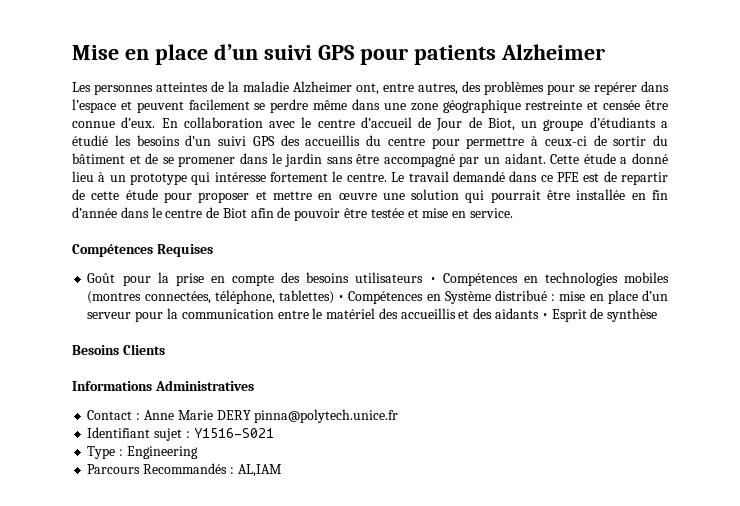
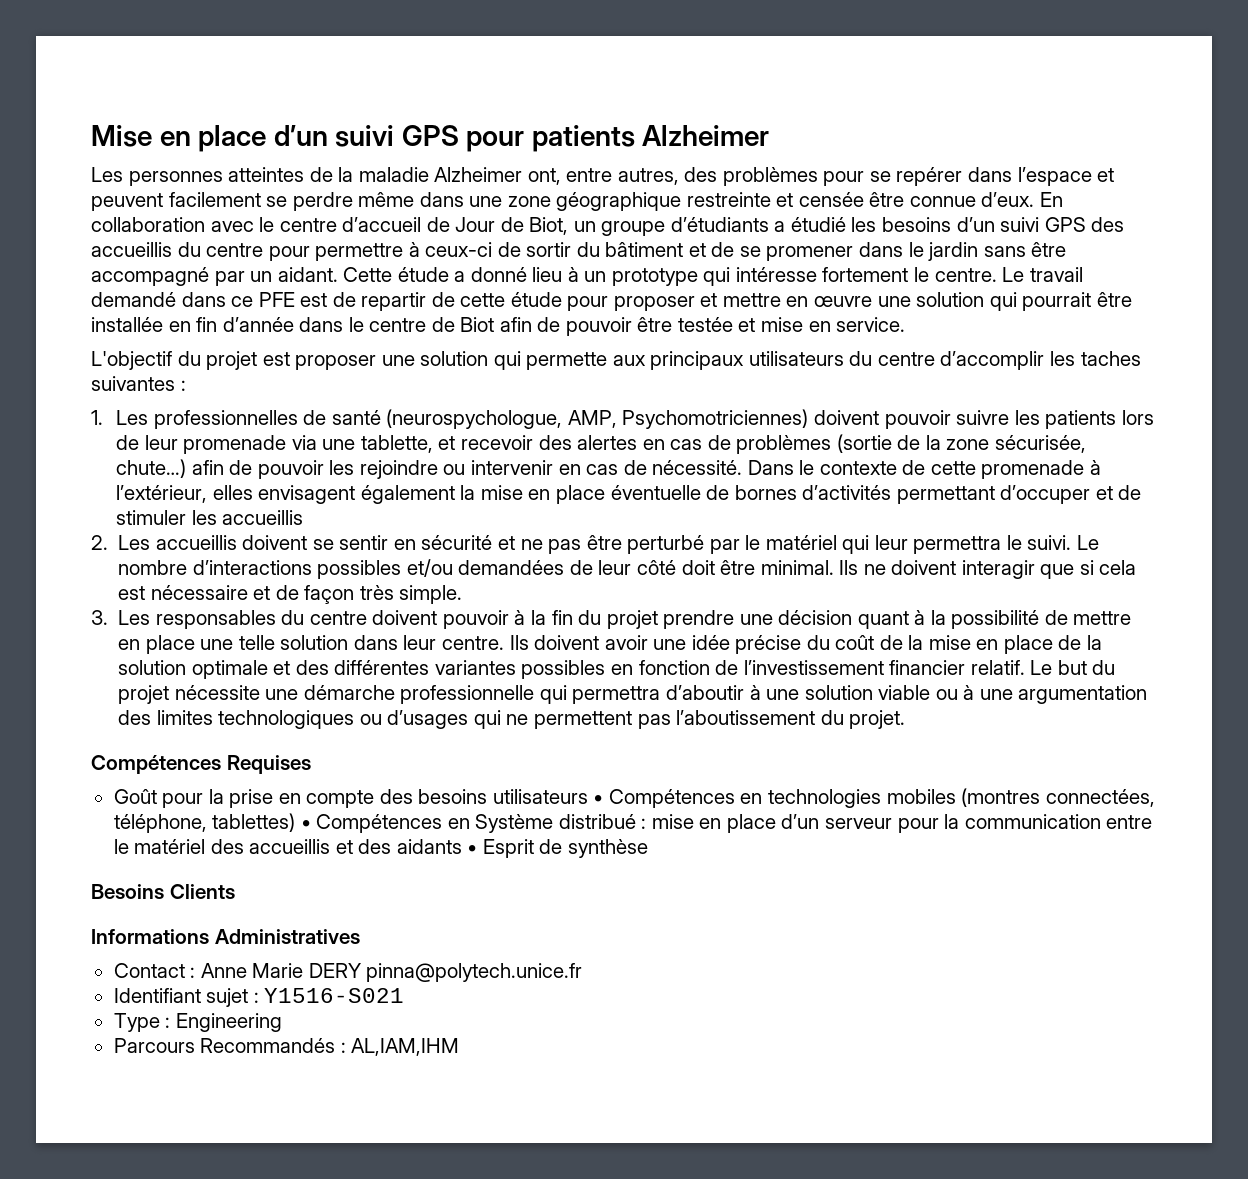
+ L'objectif du projet est proposer une solution qui permette aux principaux utilisateurs du centre d’accomplir les taches suivantes :
+ 1. Les professionnelles de santé (neurospychologue, AMP, Psychomotriciennes) doivent pouvoir suivre les patients lors de leur promenade via une tablette, et recevoir des alertes en cas de problèmes (sortie de la zone sécurisée, chute…) afin de pouvoir les rejoindre ou intervenir en cas de nécessité. Dans le contexte de cette promenade à l’extérieur, elles envisagent également la mise en place éventuelle de bornes d’activités permettant d’occuper et de stimuler les accueillis
+ 2. Les accueillis doivent se sentir en sécurité et ne pas être perturbé par le matériel qui leur permettra le suivi. Le nombre d’interactions possibles et/ou demandées de leur côté doit être minimal. Ils ne doivent interagir que si cela est nécessaire et de façon très simple.
+ 3. Les responsables du centre doivent pouvoir à la fin du projet prendre une décision quant à la possibilité de mettre en place une telle solution dans leur centre. Ils doivent avoir une idée précise du coût de la mise en place de la solution optimale et des différentes variantes possibles en fonction de l’investissement financier relatif. Le but du projet nécessite une démarche professionnelle qui permettra d’aboutir à une solution viable ou à une argumentation des limites technologiques ou d’usages qui ne permettent pas l’aboutissement du projet.
- Parcours Recommandés : AL,IAM
+ Parcours Recommandés : AL,IAM,IHM

